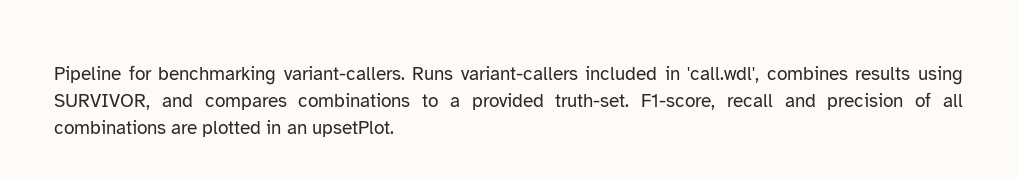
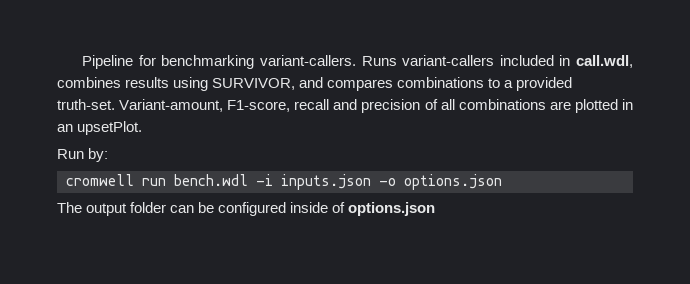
- Runs variant-callers included in 'call.wdl', combines results using SURVIVOR, and compares combinations to a provided truth-set.
+ Runs variant-callers included in call.wdl, combines results using SURVIVOR, and compares combinations to a provided truth-set.
- F1-score, recall and precision of all combinations are plotted in an upsetPlot.
+ Variant-amount, F1-score, recall and precision of all combinations are plotted in an upsetPlot.
+ Run by:
+ cromwell run bench.wdl -i inputs.json -o options.json
+ The output folder can be configured inside of options.json

